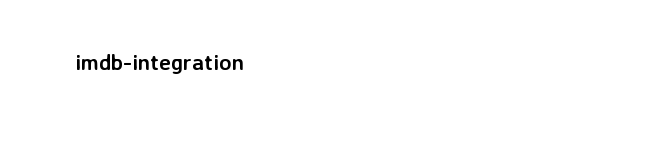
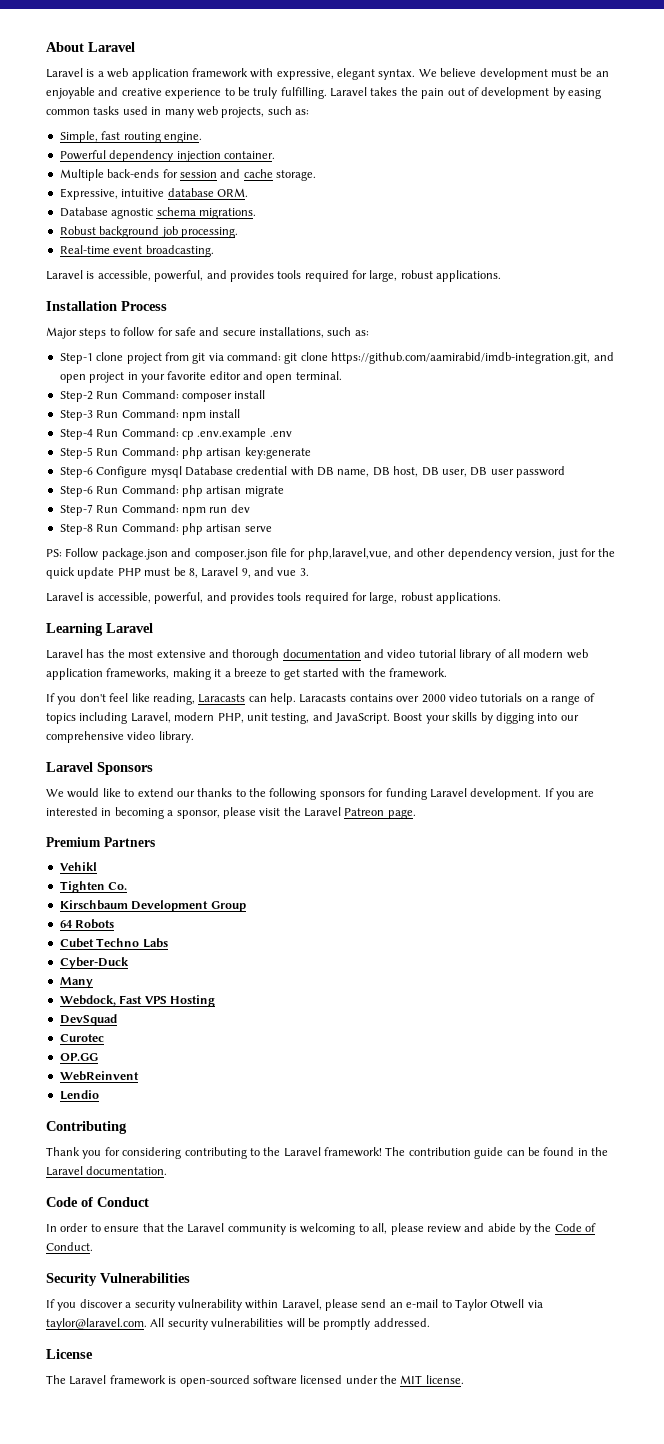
- imdb-integration
+ About Laravel
+ Laravel is a web application framework with expressive, elegant syntax. We believe development must be an enjoyable and creative experience to be truly fulfilling. Laravel takes the pain out of development by easing common tasks used in many web projects, such as:
+ Simple, fast routing engine.
+ Powerful dependency injection container.
+ Multiple back-ends for session and cache storage.
+ Expressive, intuitive database ORM.
+ Database agnostic schema migrations.
+ Robust background job processing.
+ Real-time event broadcasting.
+ Laravel is accessible, powerful, and provides tools required for large, robust applications.
+ Installation Process
+ Major steps to follow for safe and secure installations, such as:
+ Step-1 clone project from git via command: git clone https://github.com/aamirabid/imdb-integration.git, and open project in your favorite editor and open terminal.
+ Step-2 Run Command: composer install
+ Step-3 Run Command: npm install
+ Step-4 Run Command: cp .env.example .env
+ Step-5 Run Command: php artisan key:generate
+ Step-6 Configure mysql Database credential with DB name, DB host, DB user, DB user password
+ Step-6 Run Command: php artisan migrate
+ Step-7 Run Command: npm run dev
+ Step-8 Run Command: php artisan serve
+ PS: Follow package.json and composer.json file for php,laravel,vue, and other dependency version, just for the quick update PHP must be 8, Laravel 9, and vue 3.
+ Laravel is accessible, powerful, and provides tools required for large, robust applications.
+ Learning Laravel
+ Laravel has the most extensive and thorough documentation and video tutorial library of all modern web application frameworks, making it a breeze to get started with the framework.
+ If you don't feel like reading, Laracasts can help. Laracasts contains over 2000 video tutorials on a range of topics including Laravel, modern PHP, unit testing, and JavaScript. Boost your skills by digging into our comprehensive video library.
+ Laravel Sponsors
+ We would like to extend our thanks to the following sponsors for funding Laravel development. If you are interested in becoming a sponsor, please visit the Laravel Patreon page.
+ Premium Partners
+ Vehikl
+ Tighten Co.
+ Kirschbaum Development Group
+ 64 Robots
+ Cubet Techno Labs
+ Cyber-Duck
+ Many
+ Webdock, Fast VPS Hosting
+ DevSquad
+ Curotec
+ OP.GG
+ WebReinvent
+ Lendio
+ Contributing
+ Thank you for considering contributing to the Laravel framework! The contribution guide can be found in the Laravel documentation.
+ Code of Conduct
+ In order to ensure that the Laravel community is welcoming to all, please review and abide by the Code of Conduct.
+ Security Vulnerabilities
+ If you discover a security vulnerability within Laravel, please send an e-mail to Taylor Otwell via taylor@laravel.com. All security vulnerabilities will be promptly addressed.
+ License
+ The Laravel framework is open-sourced software licensed under the MIT license.

